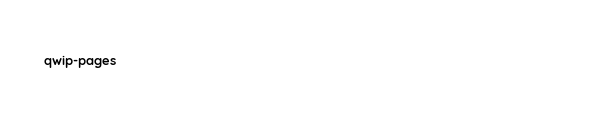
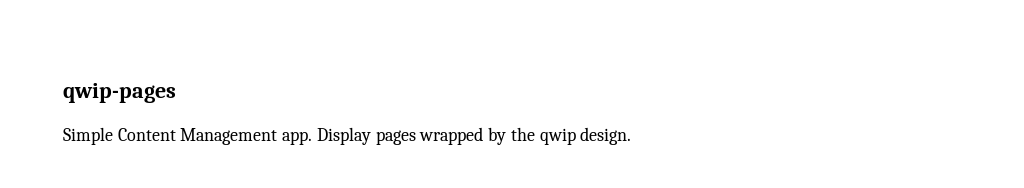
+ Simple Content Management app. Display pages wrapped by the qwip design.

